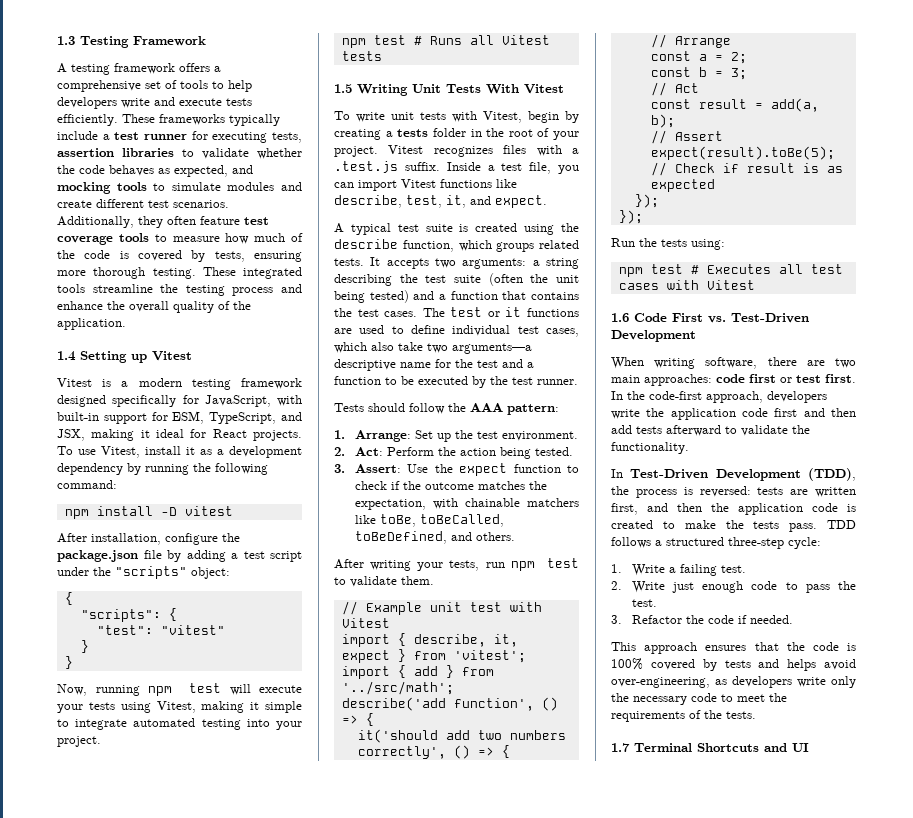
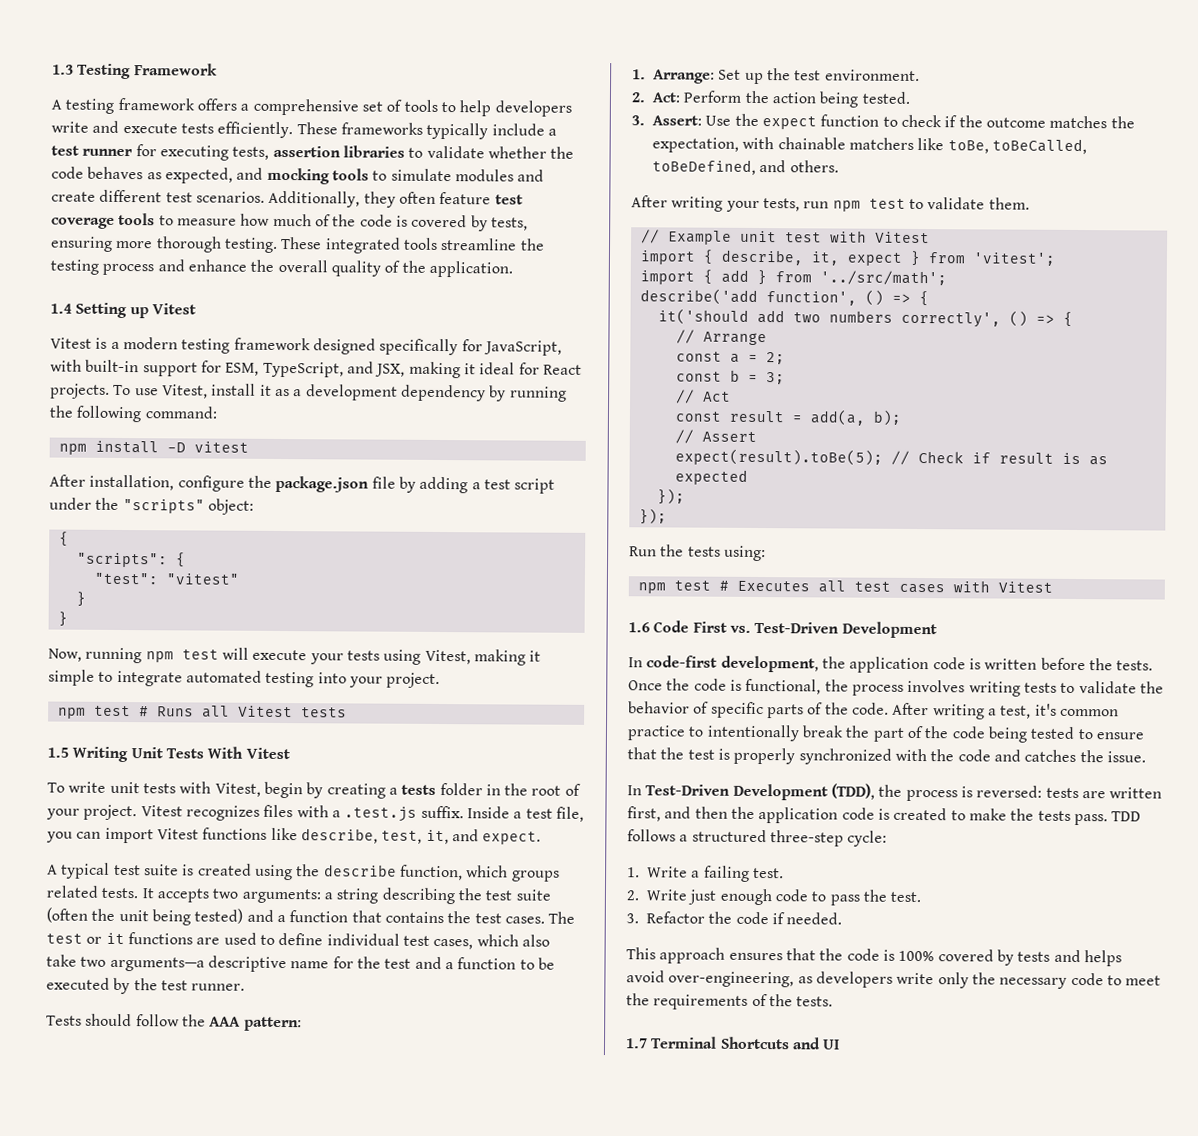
- When writing software, there are two main approaches: code first or test first. In the code-first approach, developers write the application code first and then add tests afterward to validate the functionality.
+ In code-first development, the application code is written before the tests. Once the code is functional, the process involves writing tests to validate the behavior of specific parts of the code. After writing a test, it's common practice to intentionally break the part of the code being tested to ensure that the test is properly synchronized with the code and catches the issue.

